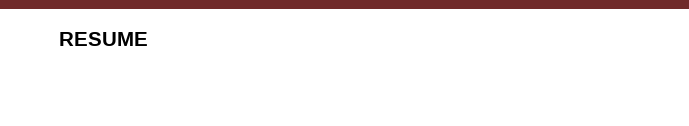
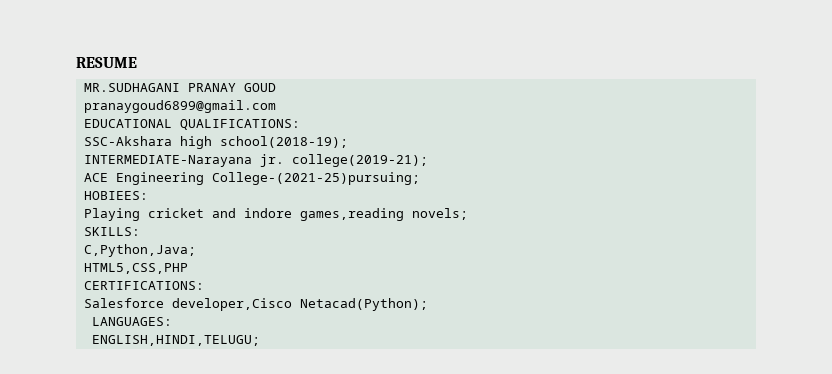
+ MR.SUDHAGANI PRANAY GOUD
+ pranaygoud6899@gmail.com
+ EDUCATIONAL QUALIFICATIONS:
+ SSC-Akshara high school(2018-19);
+ INTERMEDIATE-Narayana jr. college(2019-21);
+ ACE Engineering College-(2021-25)pursuing;
+ HOBIEES:
+ Playing cricket and indore games,reading novels;
+ SKILLS:
+ C,Python,Java;
+ HTML5,CSS,PHP
+ CERTIFICATIONS:
+ Salesforce developer,Cisco Netacad(Python);
+ LANGUAGES:
+ ENGLISH,HINDI,TELUGU;

